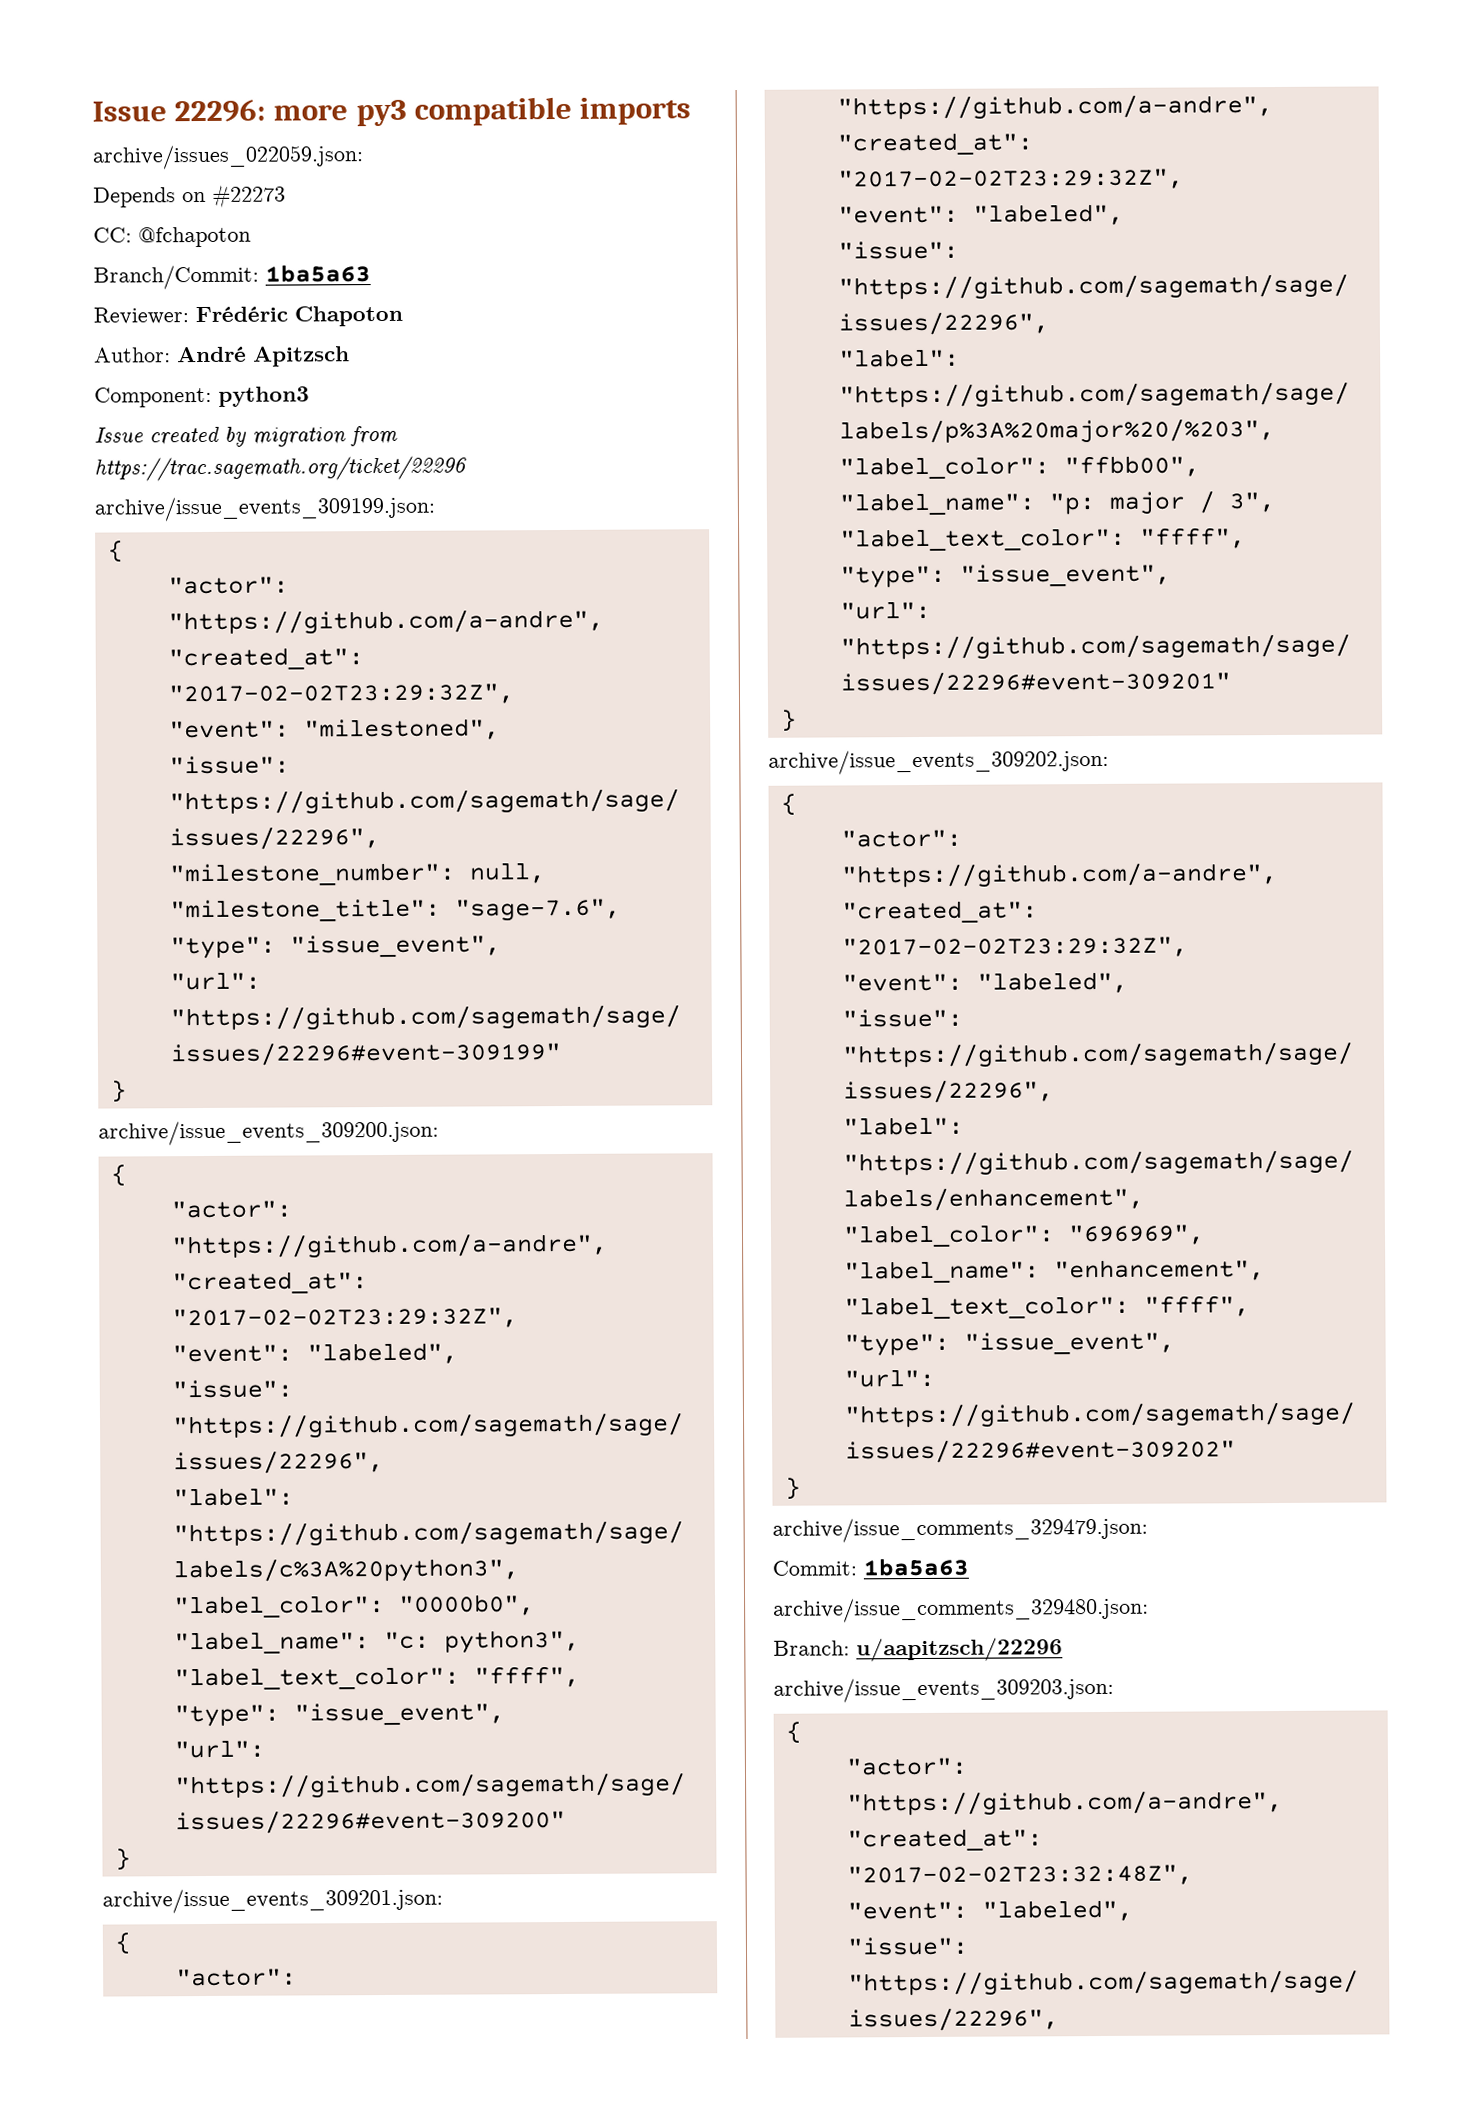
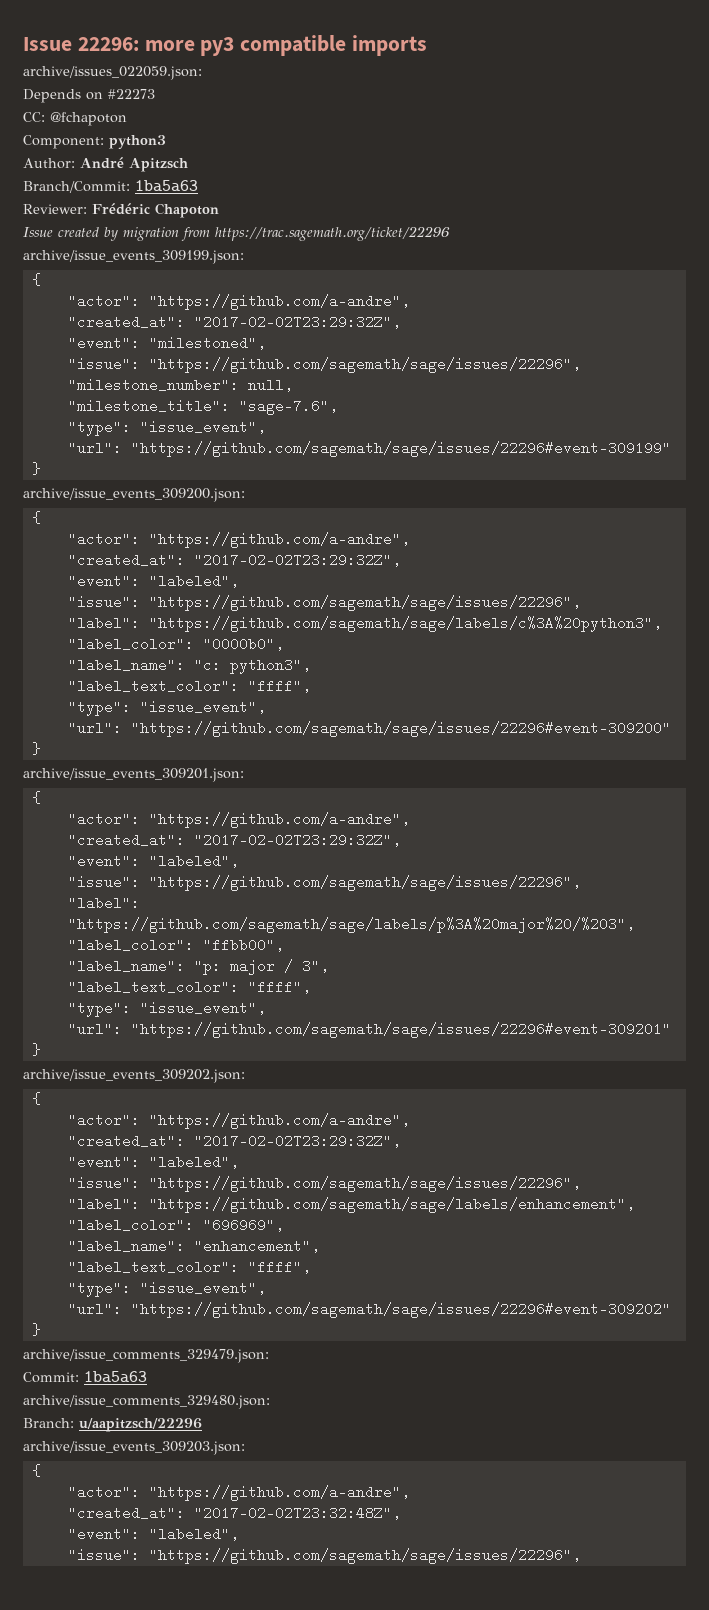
+ Component: python3
+ Author: André Apitzsch
- Author: André Apitzsch
- Component: python3

